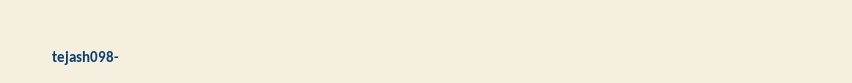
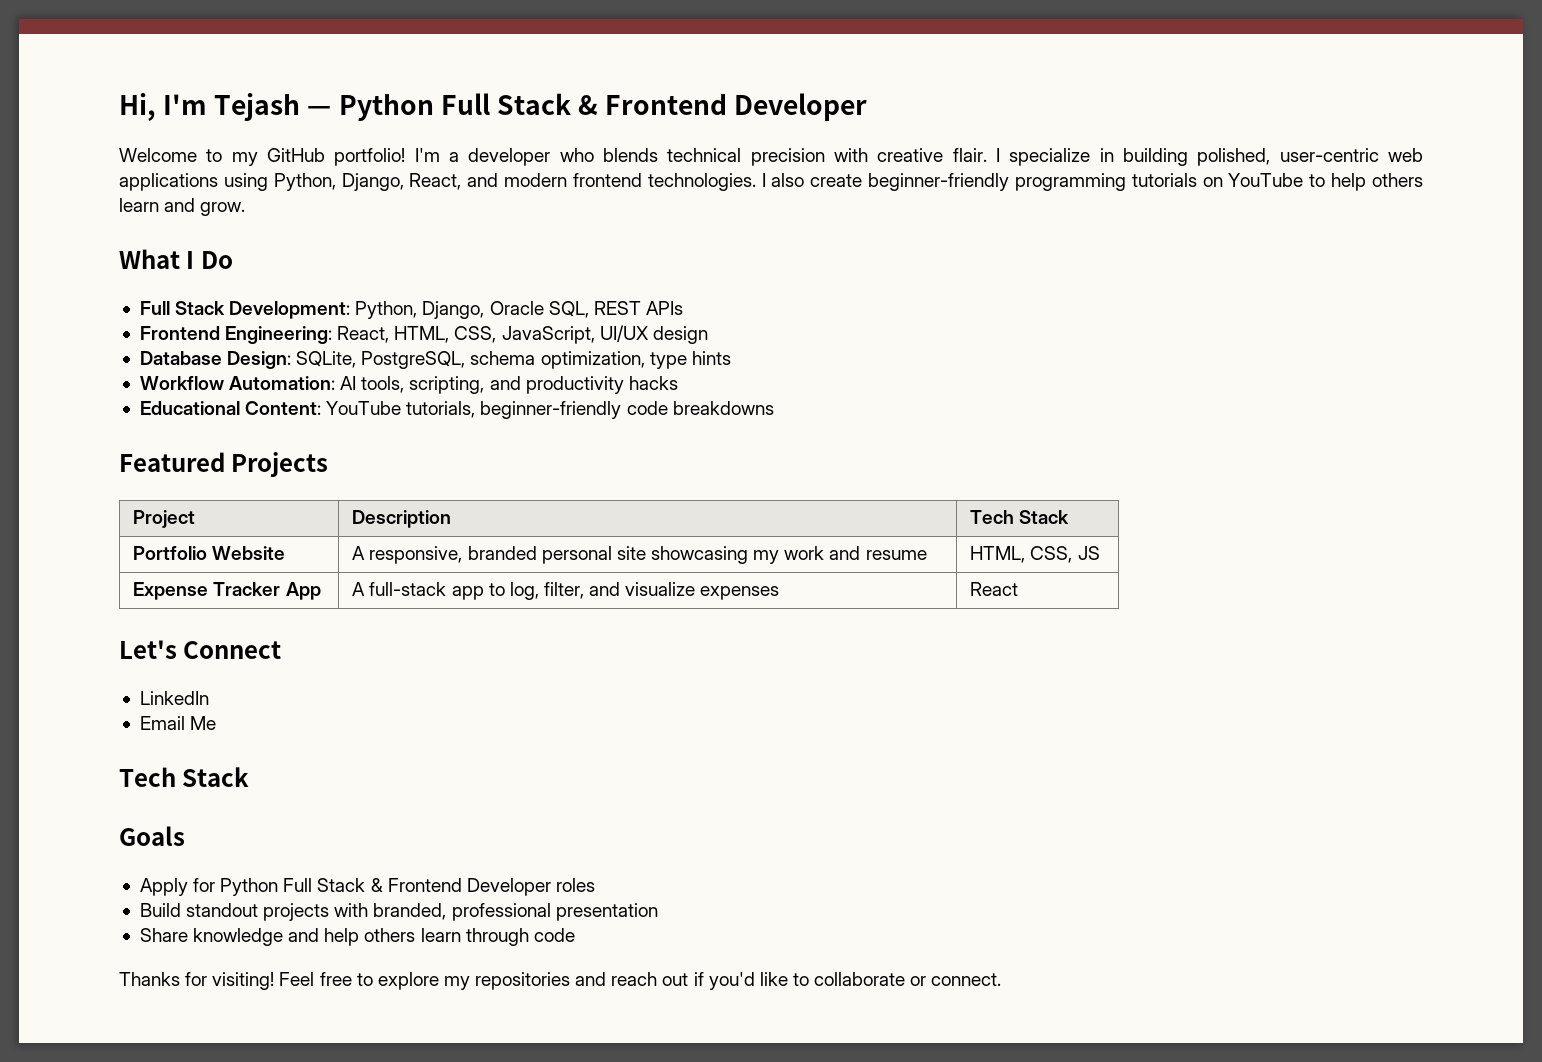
- tejash098-
+ Hi, I'm Tejash — Python Full Stack & Frontend Developer
+ Welcome to my GitHub portfolio! I'm a developer who blends technical precision with creative flair. I specialize in building polished, user-centric web applications using Python, Django, React, and modern frontend technologies. I also create beginner-friendly programming tutorials on YouTube to help others learn and grow.
+ What I Do
+ Full Stack Development: Python, Django, Oracle SQL, REST APIs
+ Frontend Engineering: React, HTML, CSS, JavaScript, UI/UX design
+ Database Design: SQLite, PostgreSQL, schema optimization, type hints
+ Workflow Automation: AI tools, scripting, and productivity hacks
+ Educational Content: YouTube tutorials, beginner-friendly code breakdowns
+ Featured Projects
+ Project | Description | Tech Stack
+ Portfolio Website | A responsive, branded personal site showcasing my work and resume | HTML, CSS, JS
+ Expense Tracker App | A full-stack app to log, filter, and visualize expenses | React
+ Let's Connect
+ LinkedIn
+ Email Me
+ Tech Stack
+ Goals
+ Apply for Python Full Stack & Frontend Developer roles
+ Build standout projects with branded, professional presentation
+ Share knowledge and help others learn through code
+ Thanks for visiting! Feel free to explore my repositories and reach out if you'd like to collaborate or connect.

